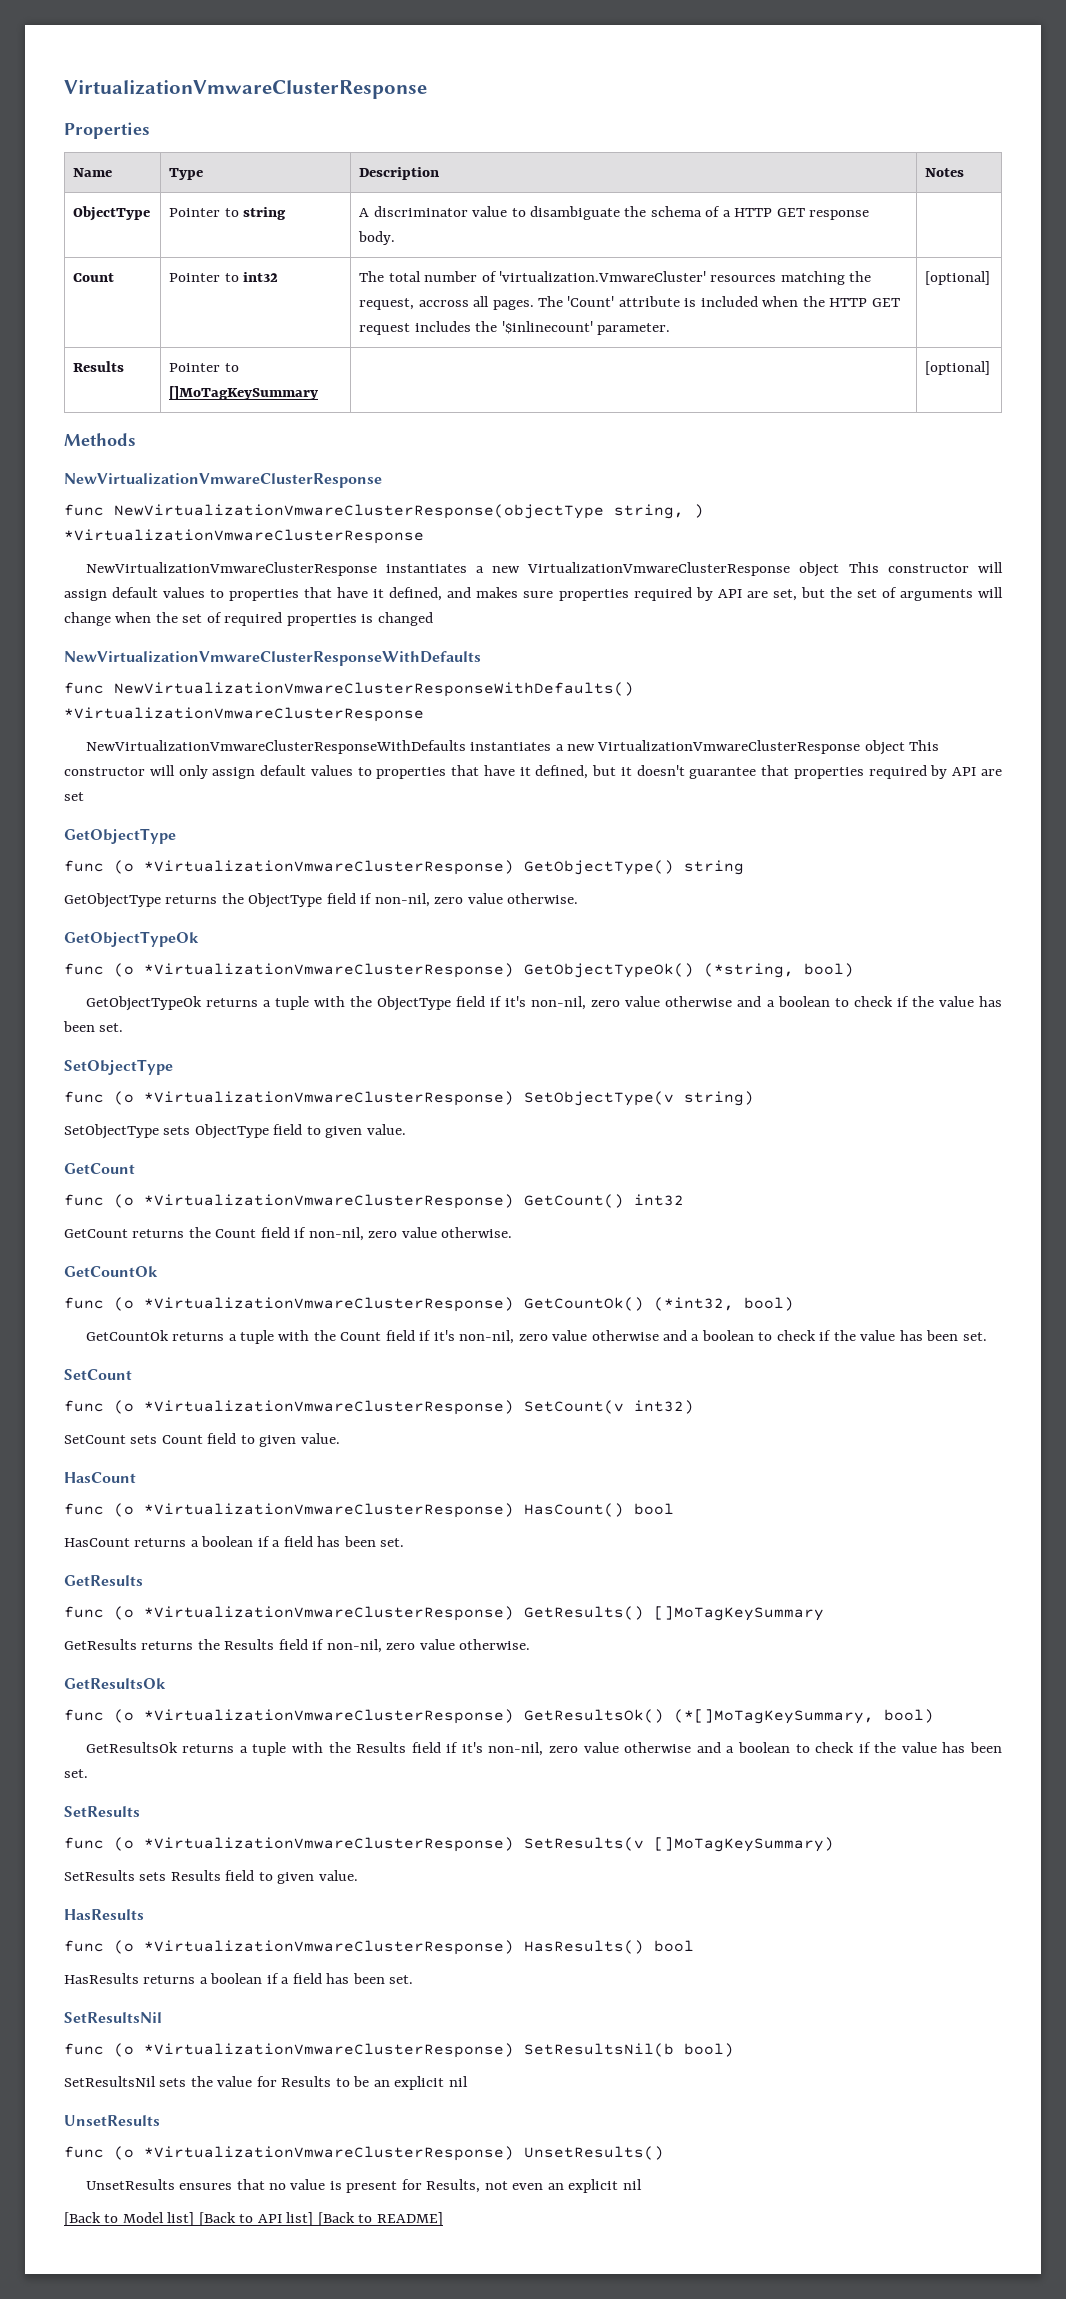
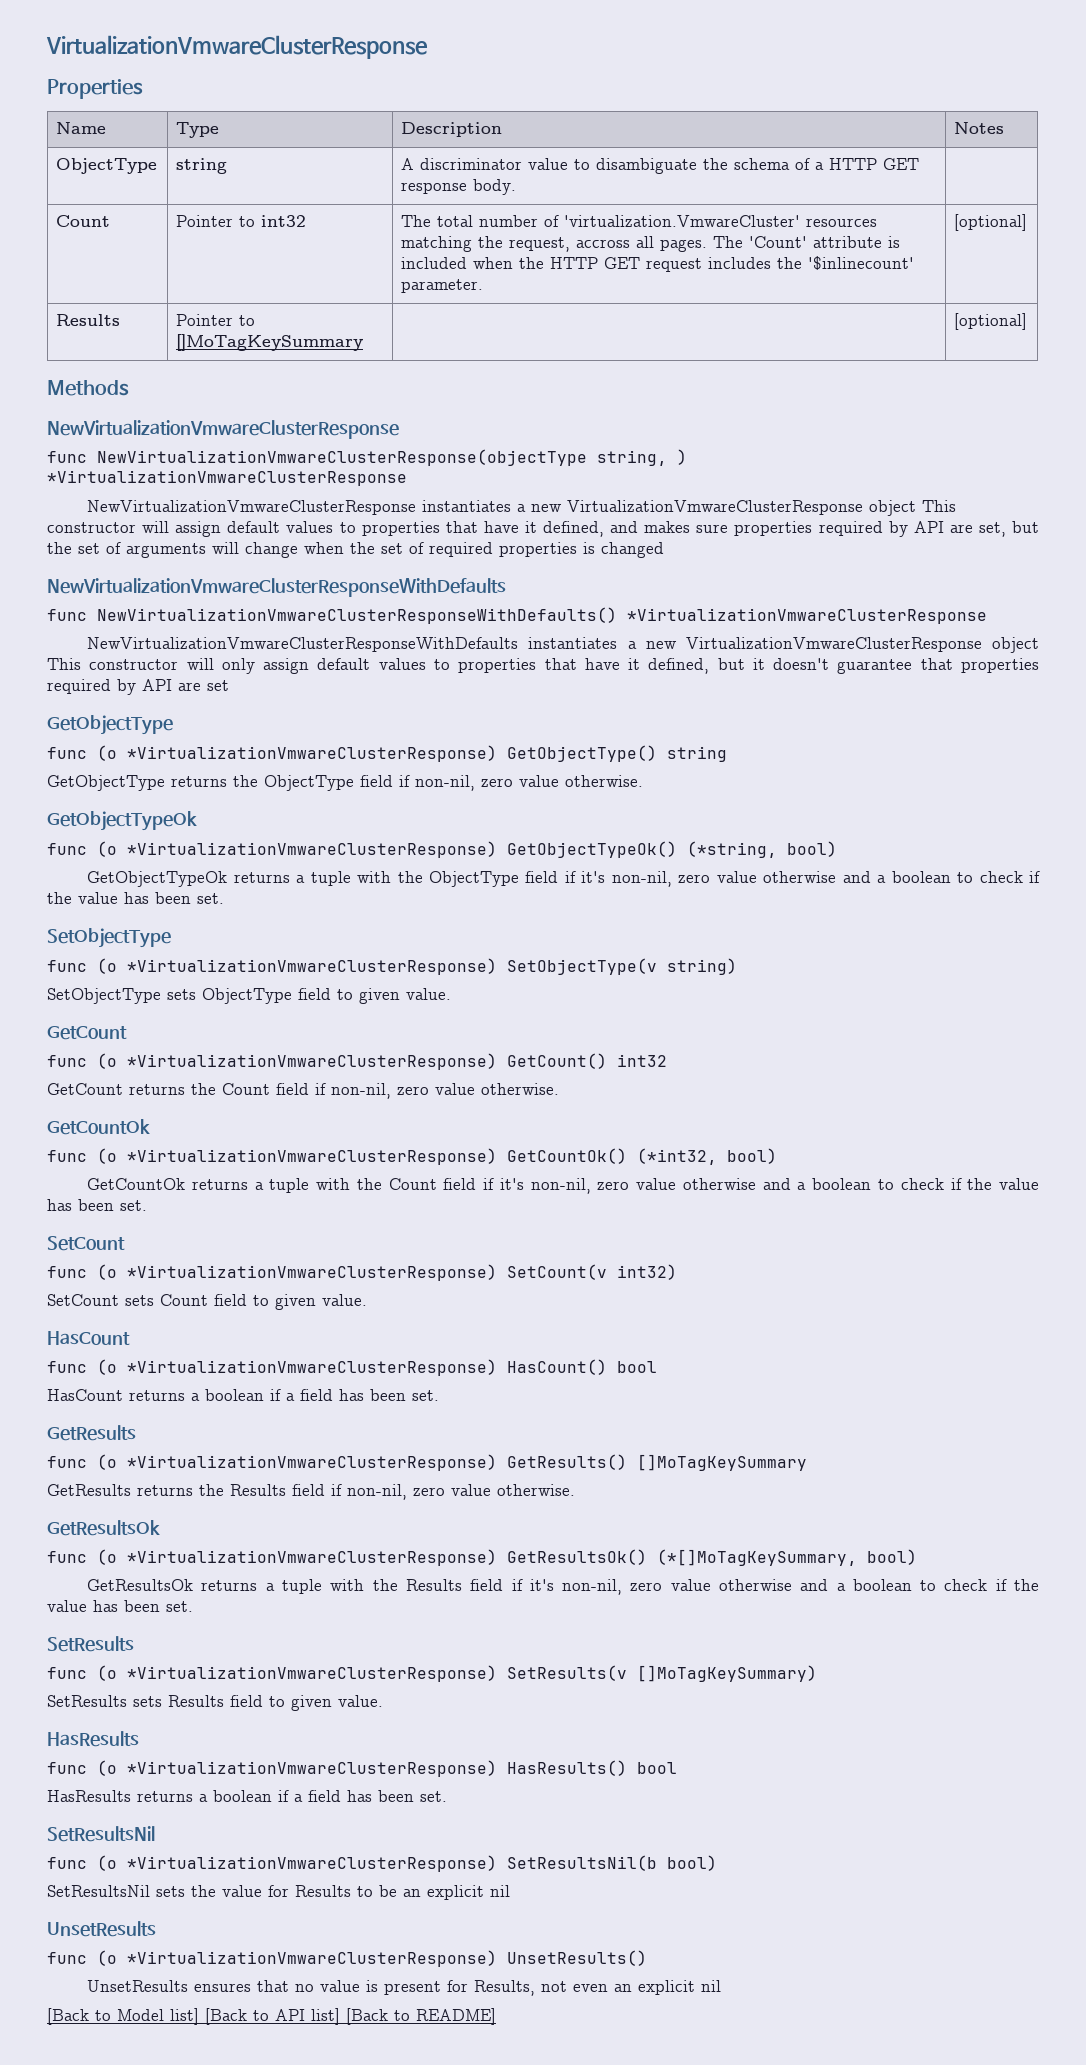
- ObjectType | Pointer to string | A discriminator value to disambiguate the schema of a HTTP GET response body. |
+ ObjectType | string | A discriminator value to disambiguate the schema of a HTTP GET response body. |

